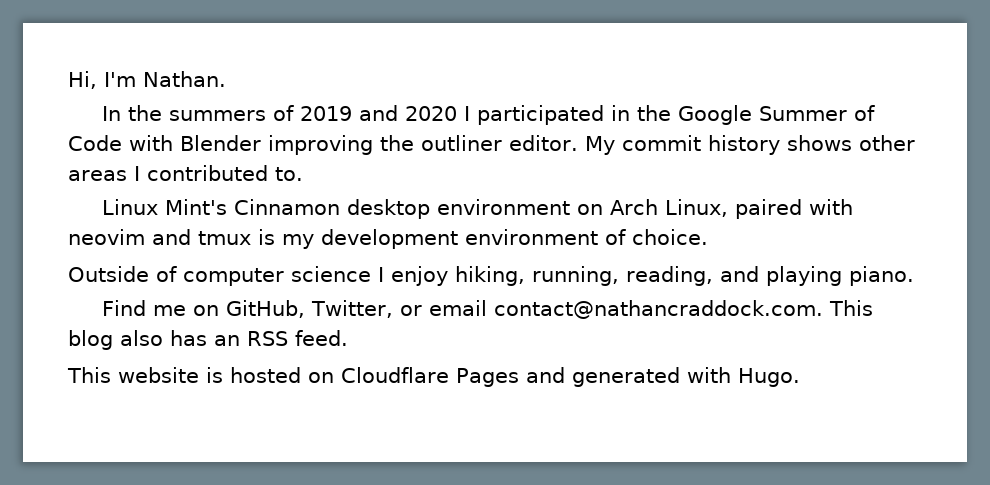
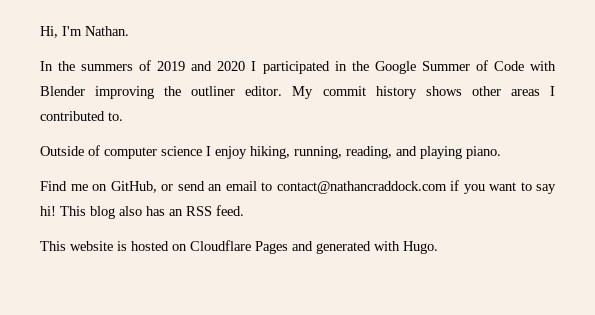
- Linux Mint's Cinnamon desktop environment on Arch Linux, paired with neovim and tmux is my development environment of choice.
- Find me on GitHub, Twitter, or email contact@nathancraddock.com. This blog also has an RSS feed.
+ Find me on GitHub, or send an email to contact@nathancraddock.com if you want to say hi! This blog also has an RSS feed.

